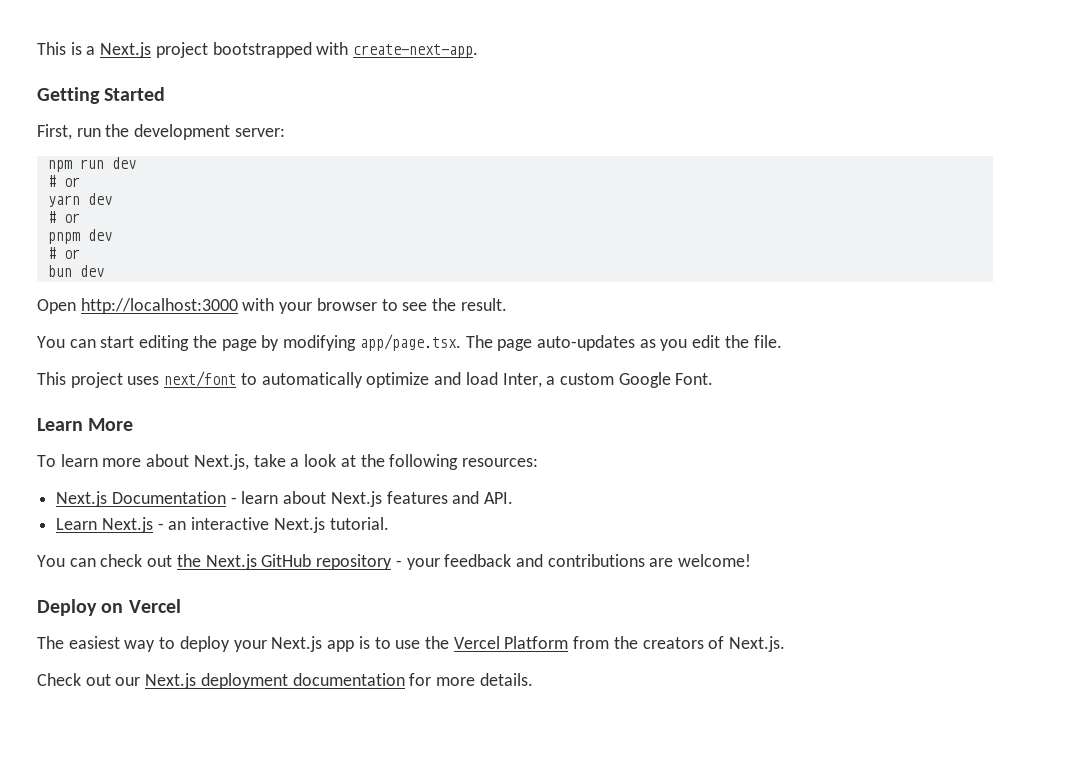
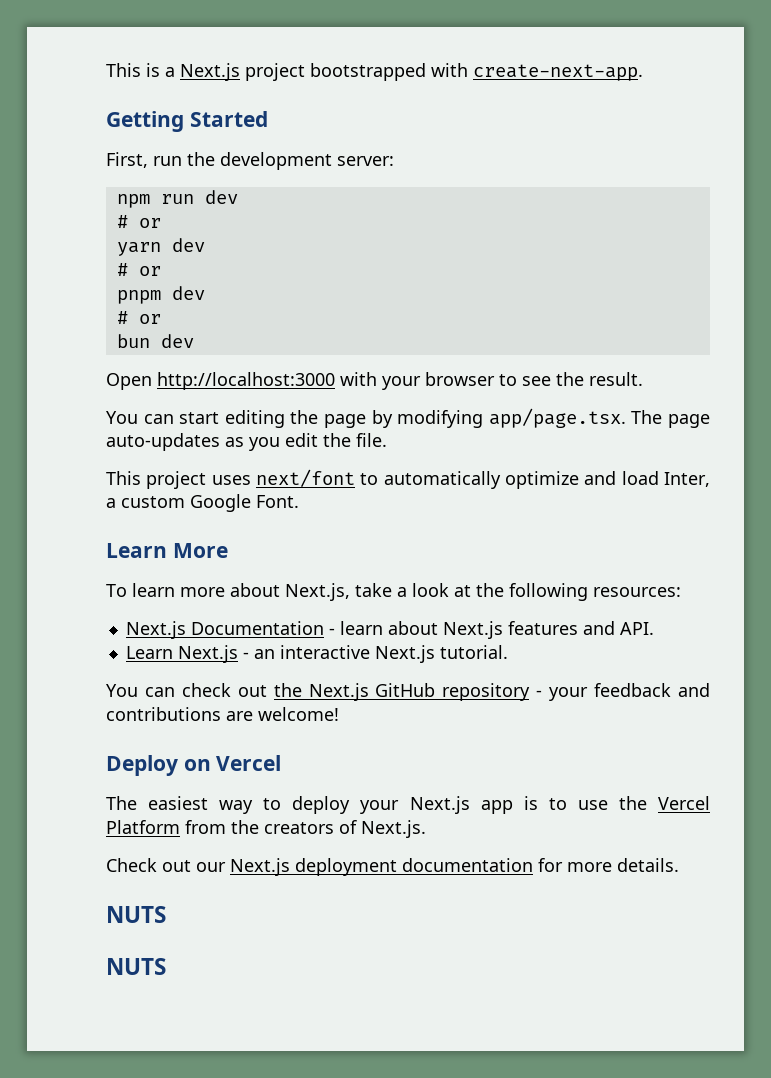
  Check out our Next.js deployment documentation for more details.
+ NUTS
+ NUTS

